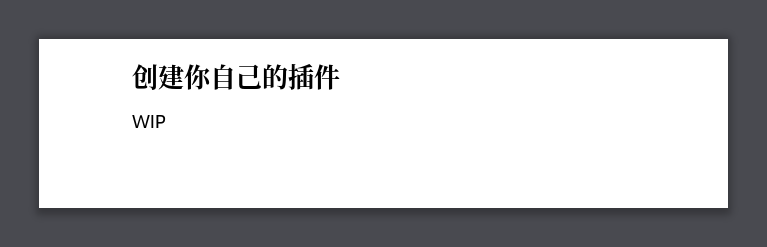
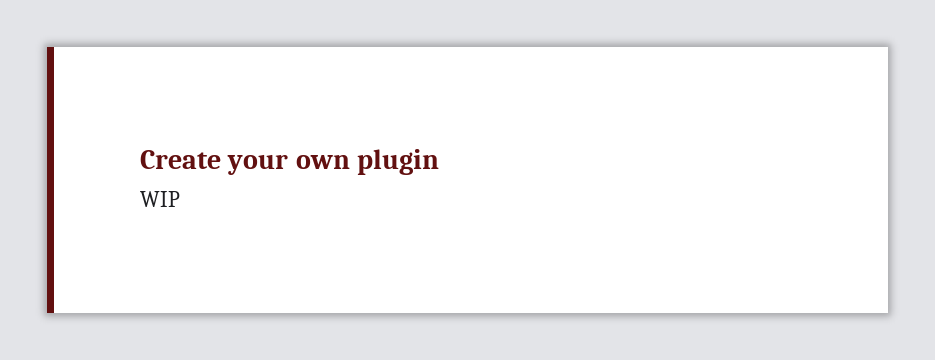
- 创建你自己的插件
+ Create your own plugin

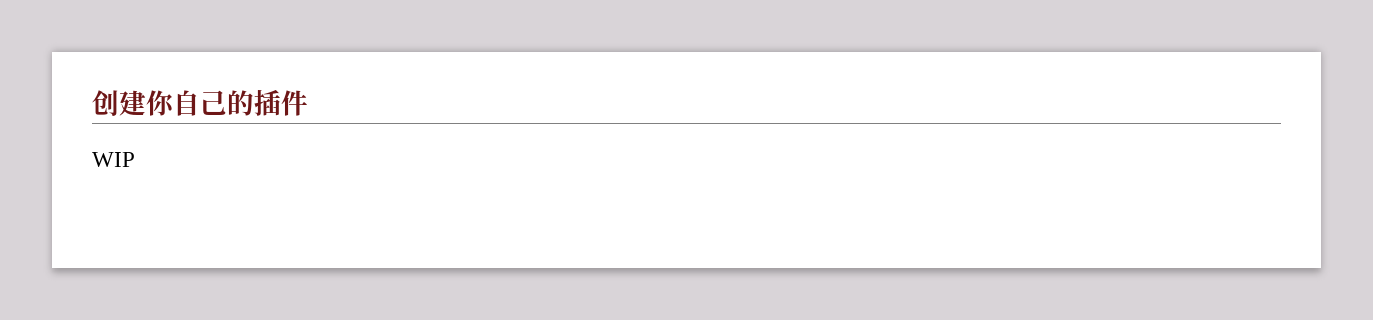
- Create your own plugin
+ 创建你自己的插件

